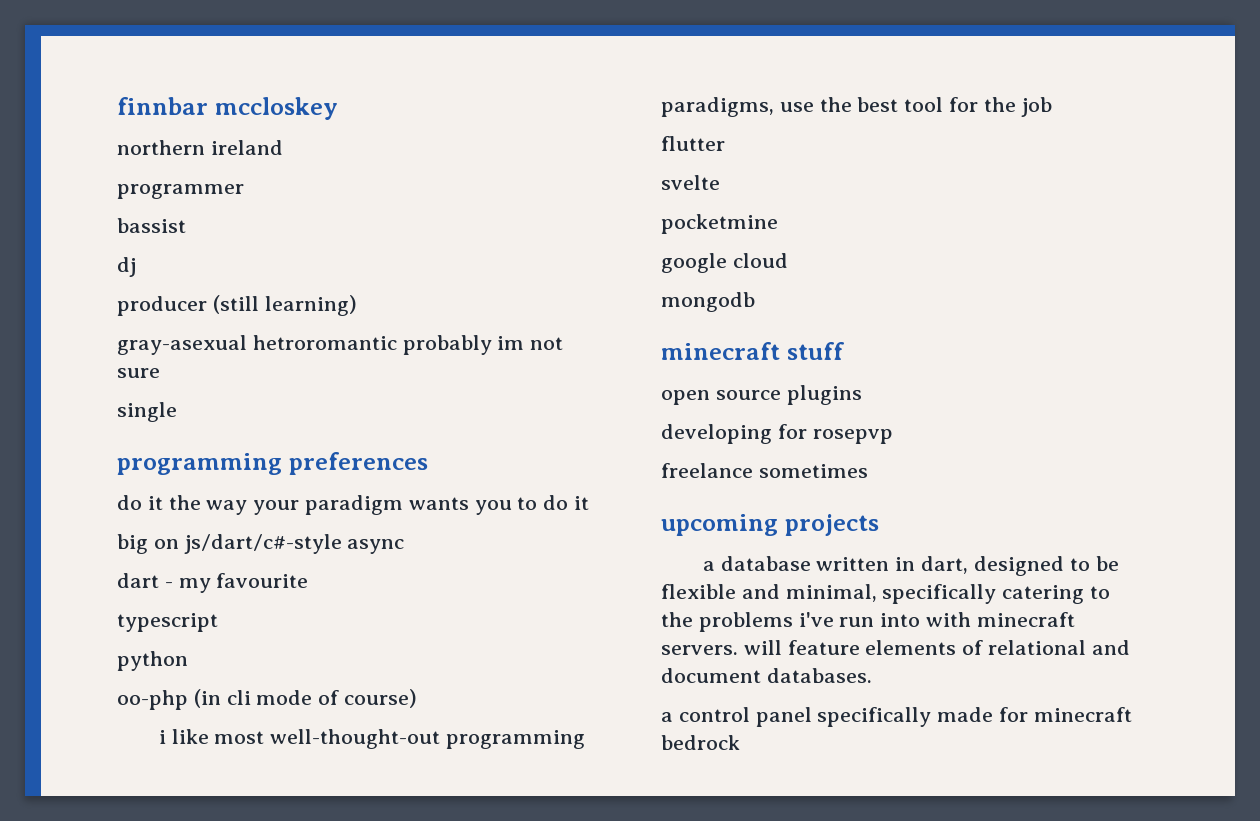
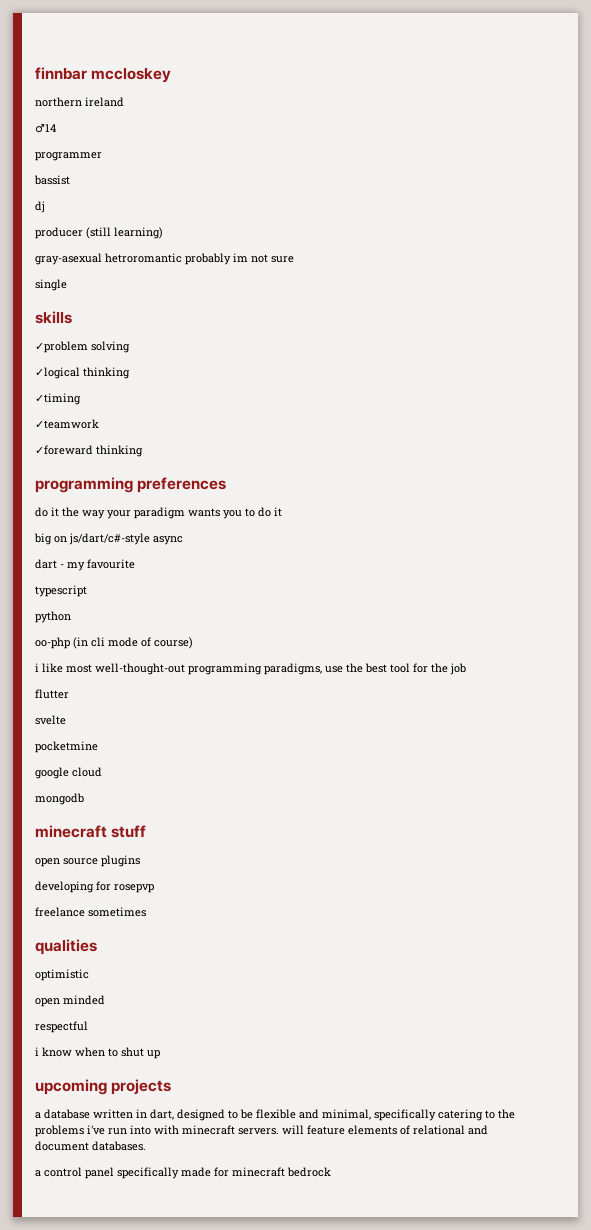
+ ♂14
+ skills
+ ✓problem solving
+ ✓logical thinking
+ ✓timing
+ ✓teamwork
+ ✓foreward thinking
+ qualities
+ optimistic
+ open minded
+ respectful
+ i know when to shut up

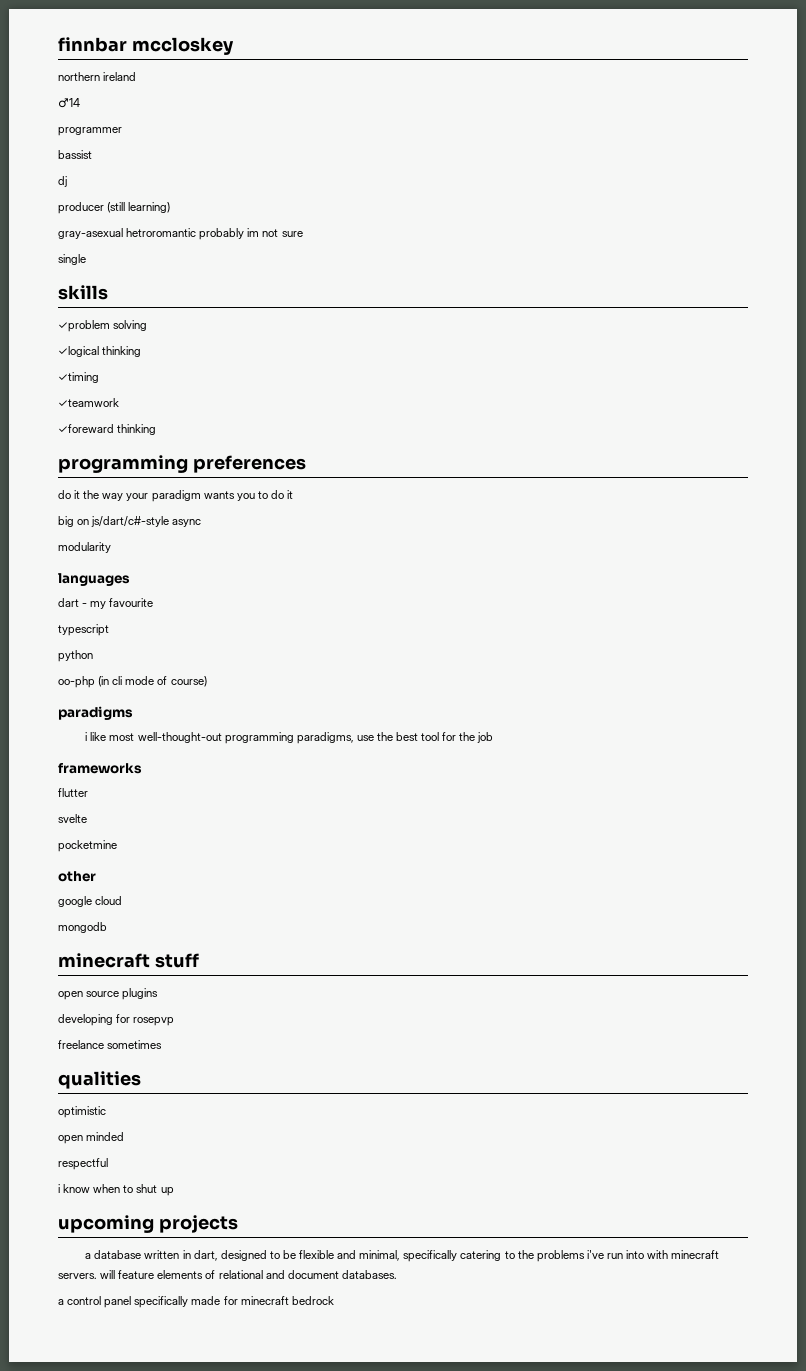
+ modularity
+ languages
+ paradigms
+ frameworks
+ other

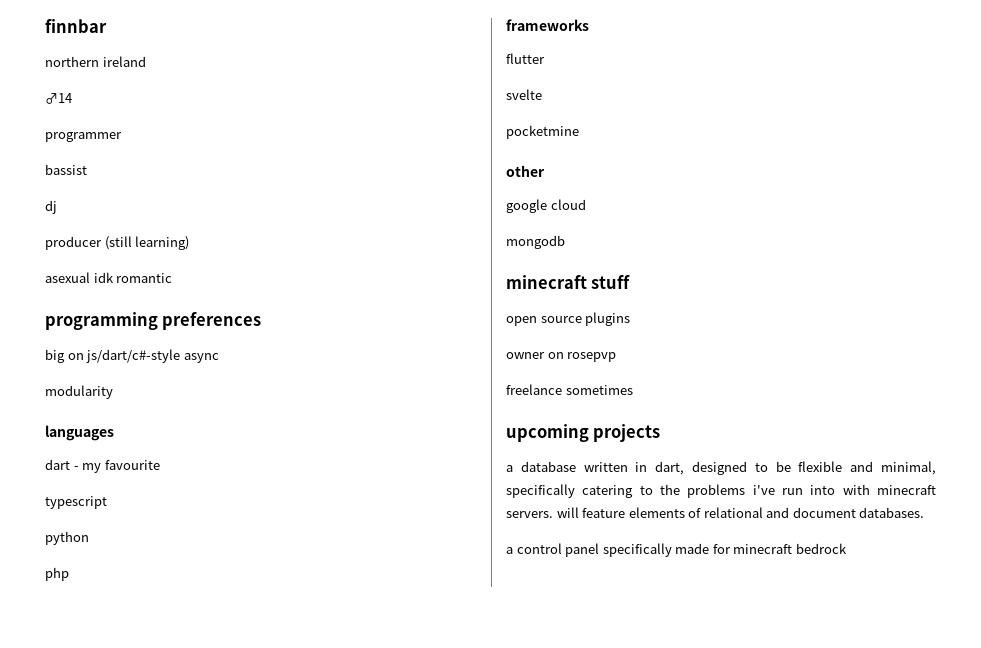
- finnbar mccloskey
+ finnbar
- gray-asexual hetroromantic probably im not sure
- single
- skills
- ✓problem solving
- ✓logical thinking
- ✓timing
- ✓teamwork
- ✓foreward thinking
+ asexual idk romantic
  programming preferences
- do it the way your paradigm wants you to do it
- oo-php (in cli mode of course)
- paradigms
- i like most well-thought-out programming paradigms, use the best tool for the job
+ php
- developing for rosepvp
+ owner on rosepvp
- qualities
- optimistic
- open minded
- respectful
- i know when to shut up

